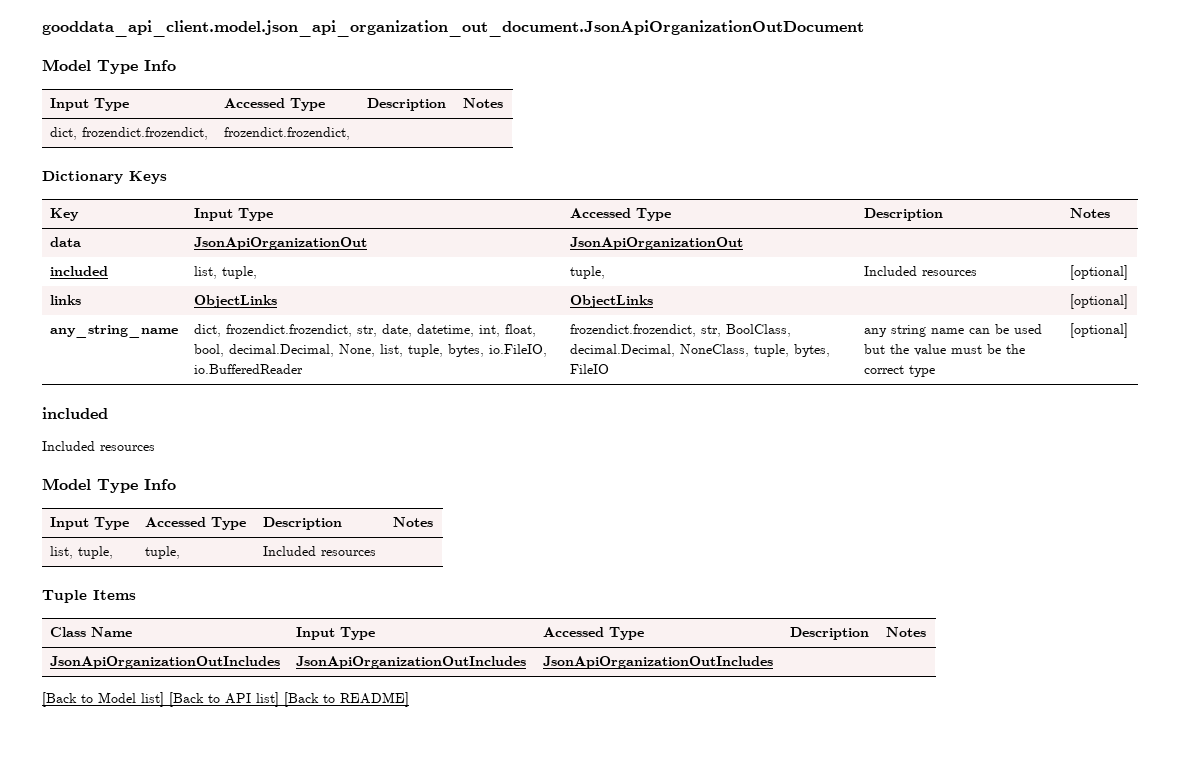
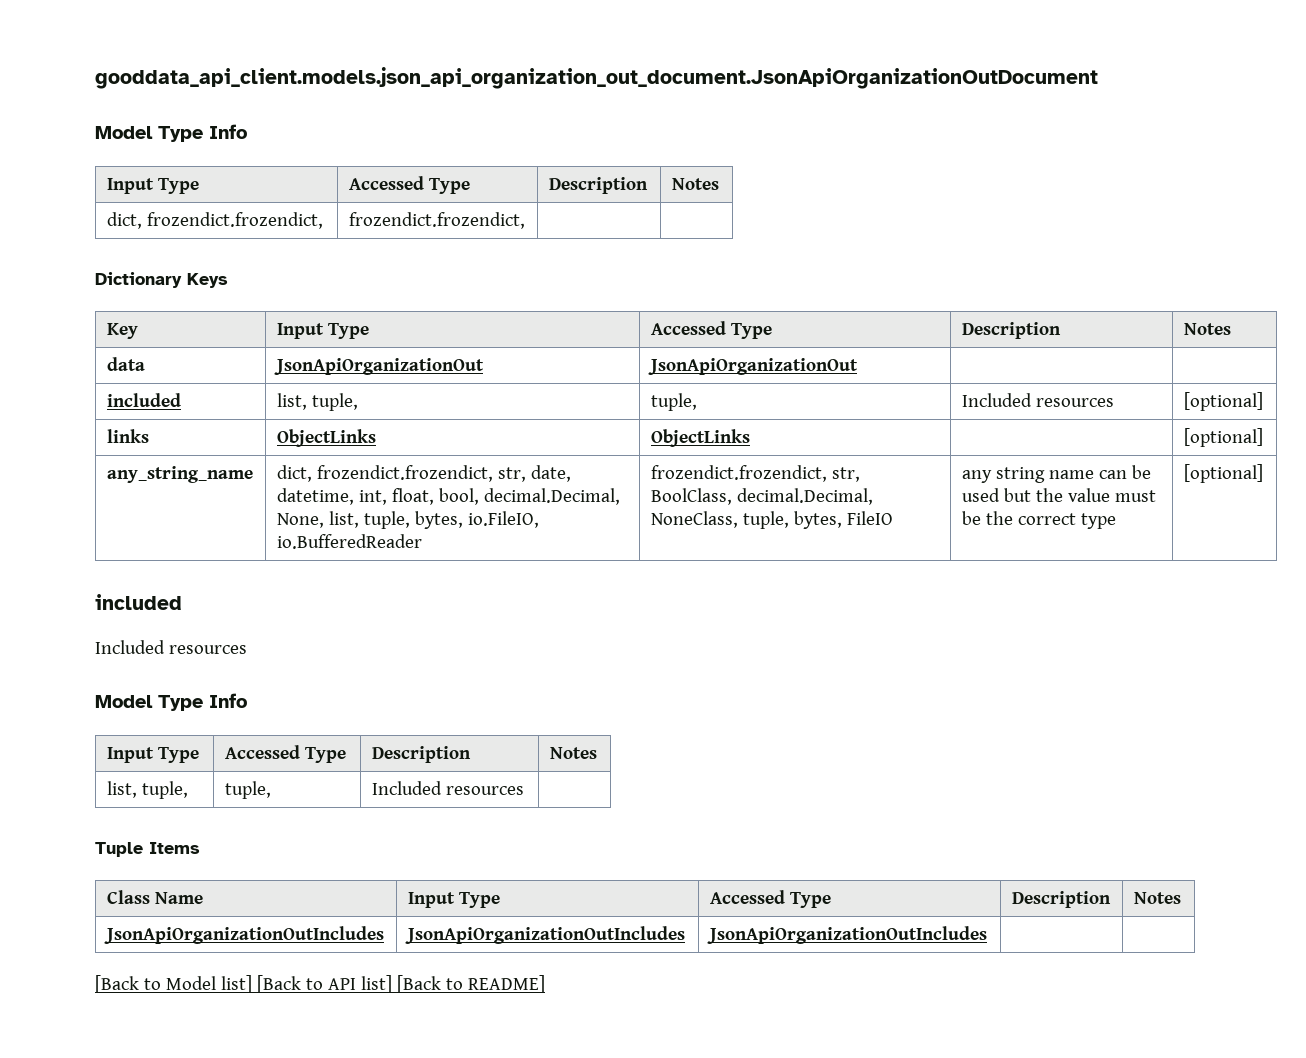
- gooddata_api_client.model.json_api_organization_out_document.JsonApiOrganizationOutDocument
+ gooddata_api_client.models.json_api_organization_out_document.JsonApiOrganizationOutDocument

